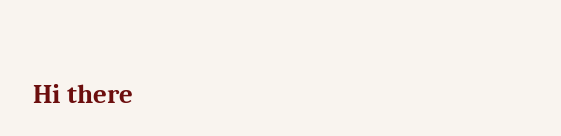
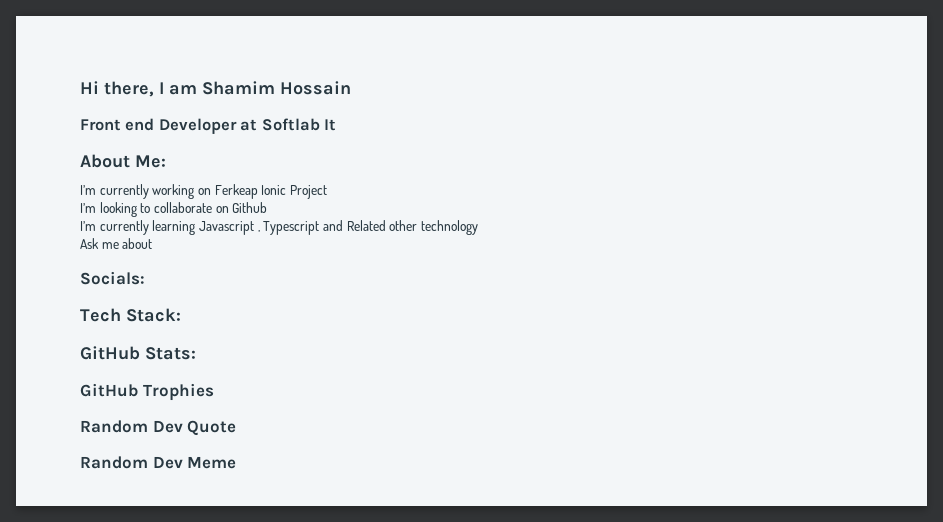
- Hi there
+ Hi there, I am Shamim Hossain
+ Front end Developer at Softlab It
+ About Me:
+ I’m currently working on Ferkeap Ionic Project
+ I’m looking to collaborate on Github
+ I’m currently learning Javascript , Typescript and Related other technology
+ Ask me about
+ Socials:
+ Tech Stack:
+ GitHub Stats:
+ GitHub Trophies
+ Random Dev Quote
+ Random Dev Meme

